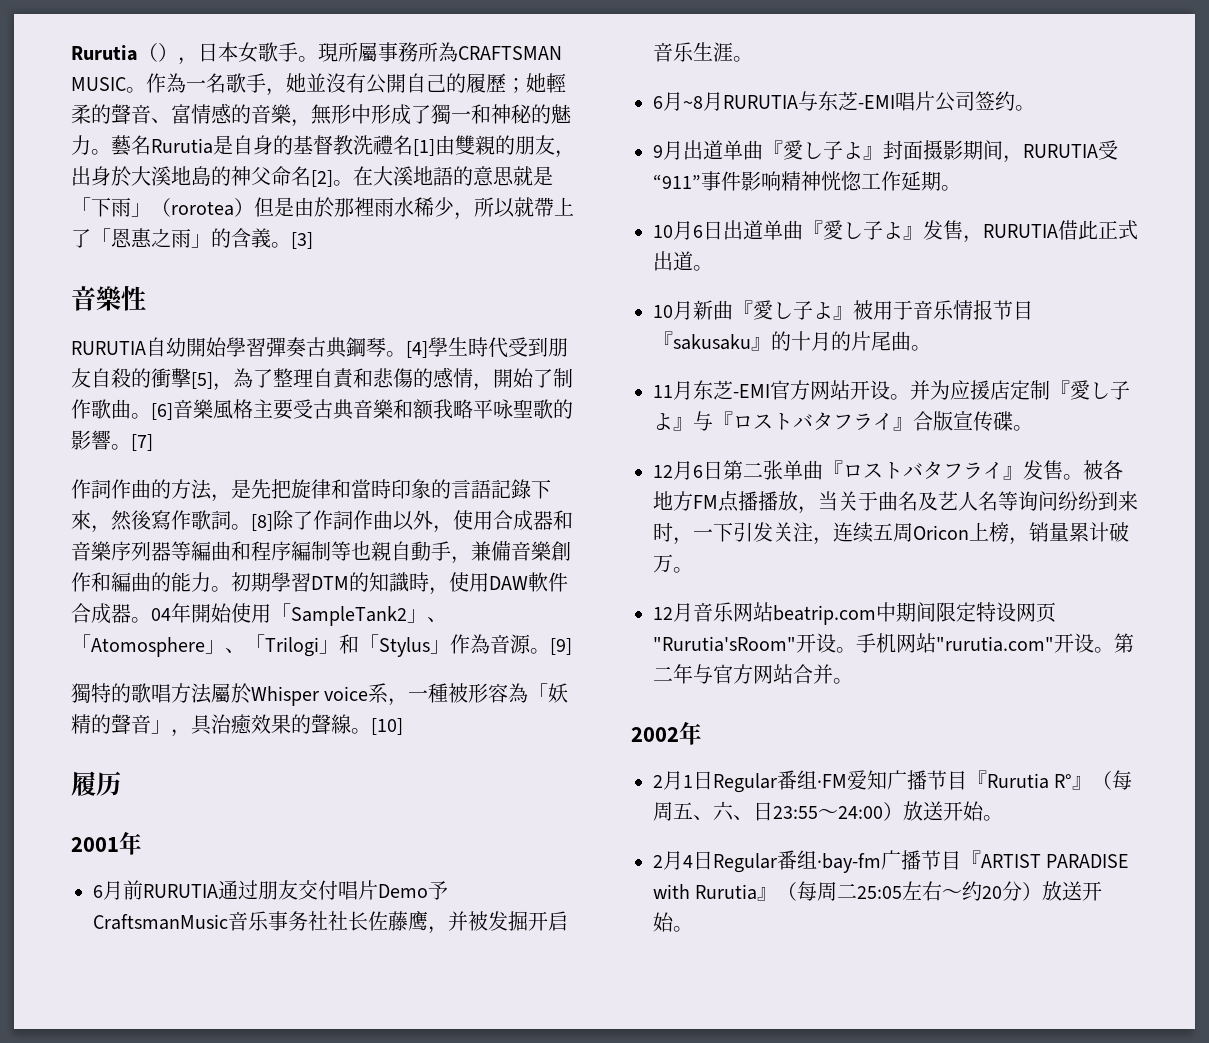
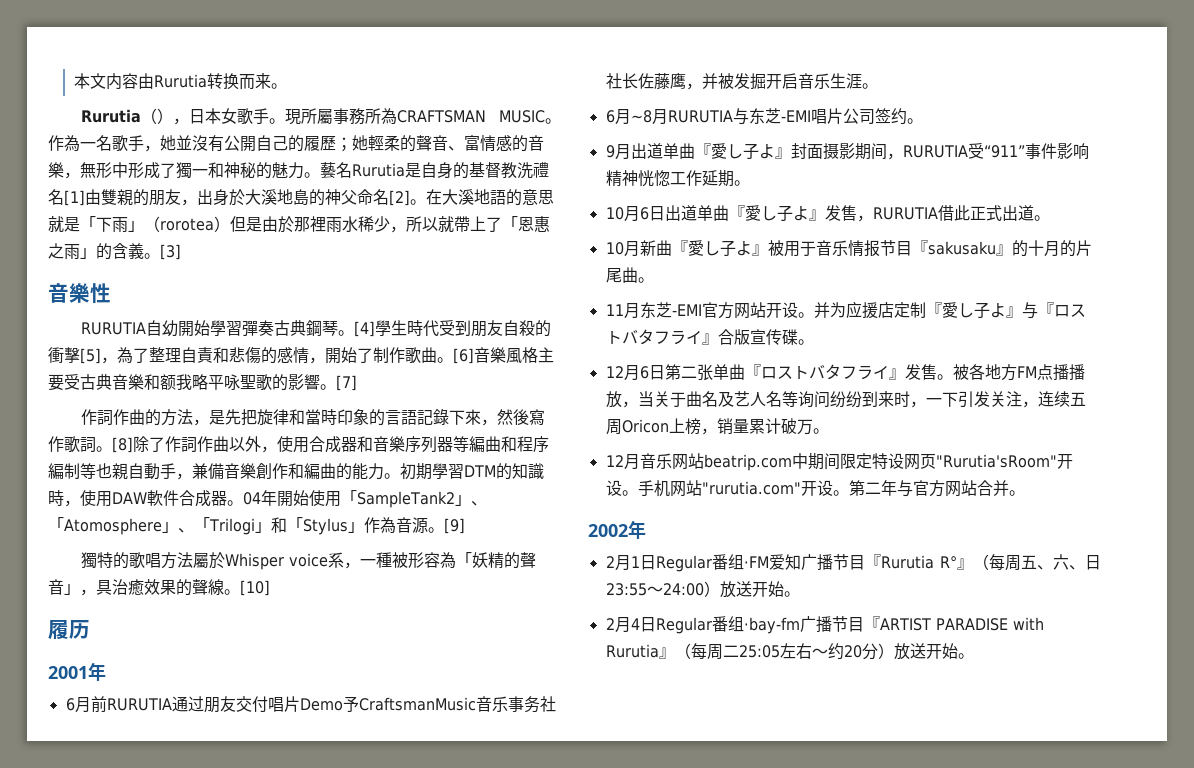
+ 本文内容由Rurutia转换而来。

